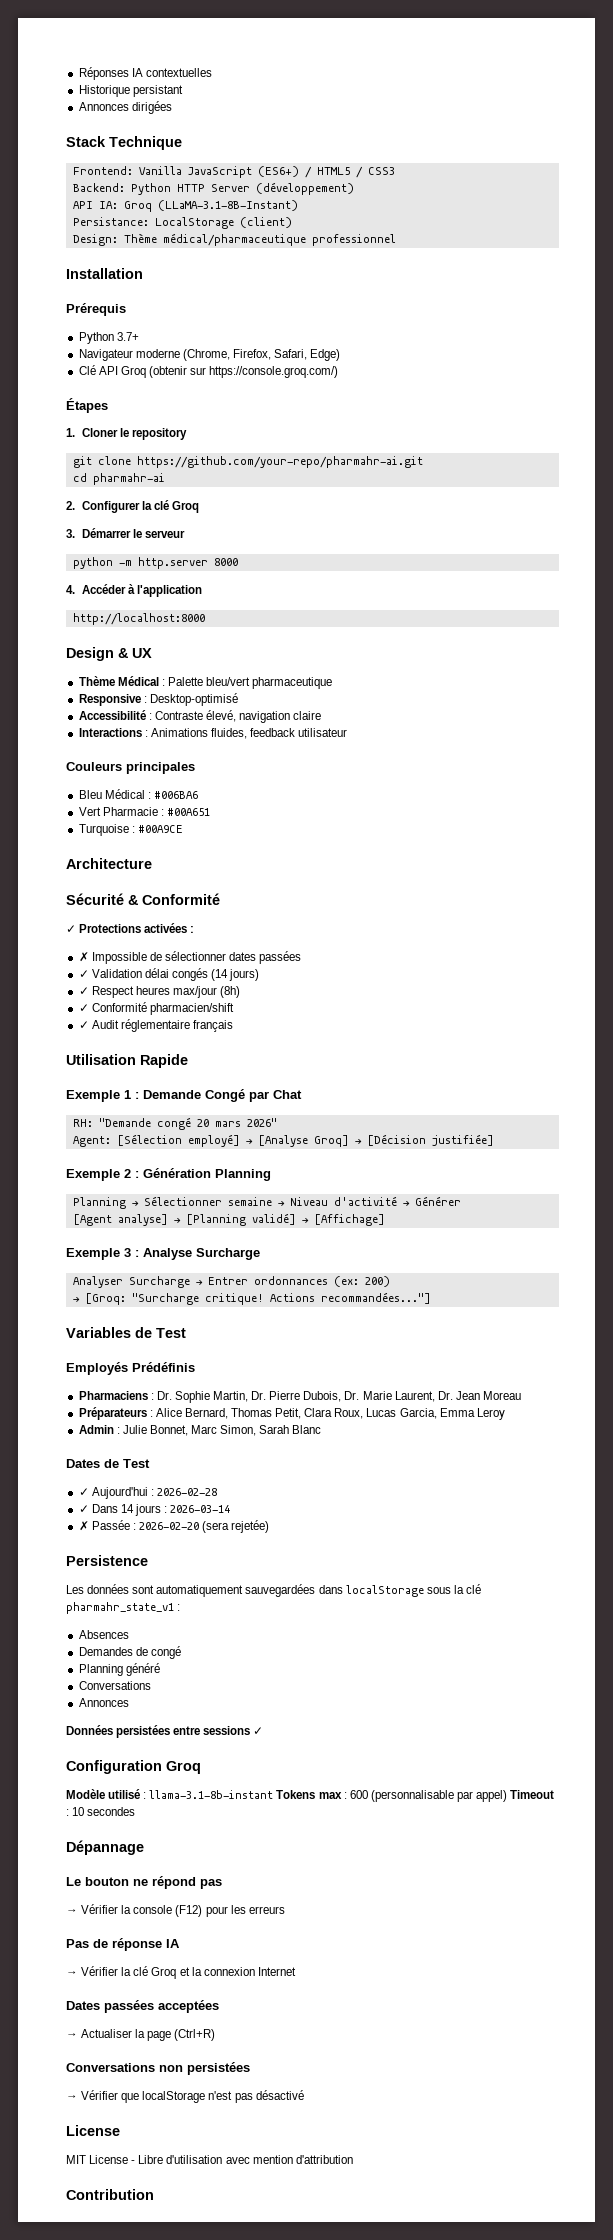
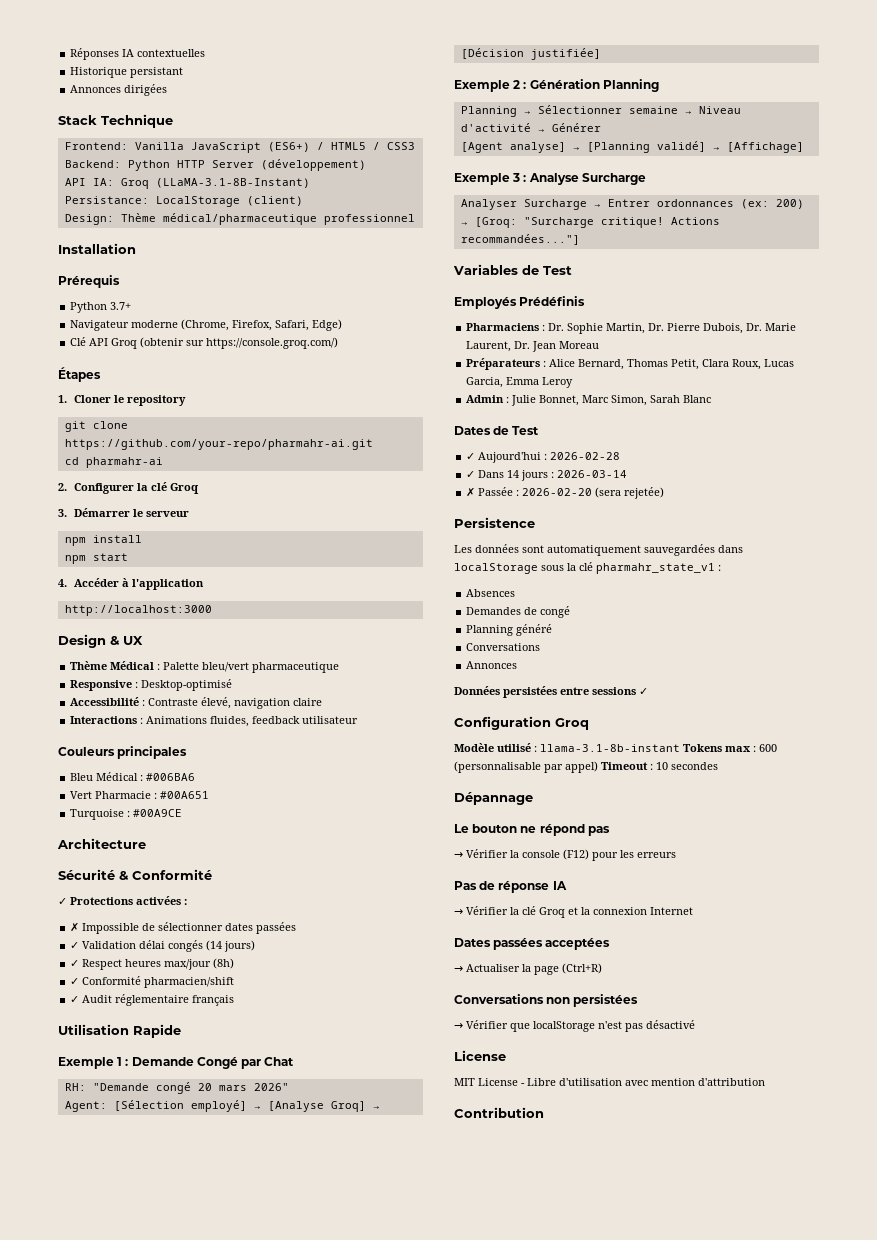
- python -m http.server 8000
+ npm install
+ npm start
- http://localhost:8000
+ http://localhost:3000

